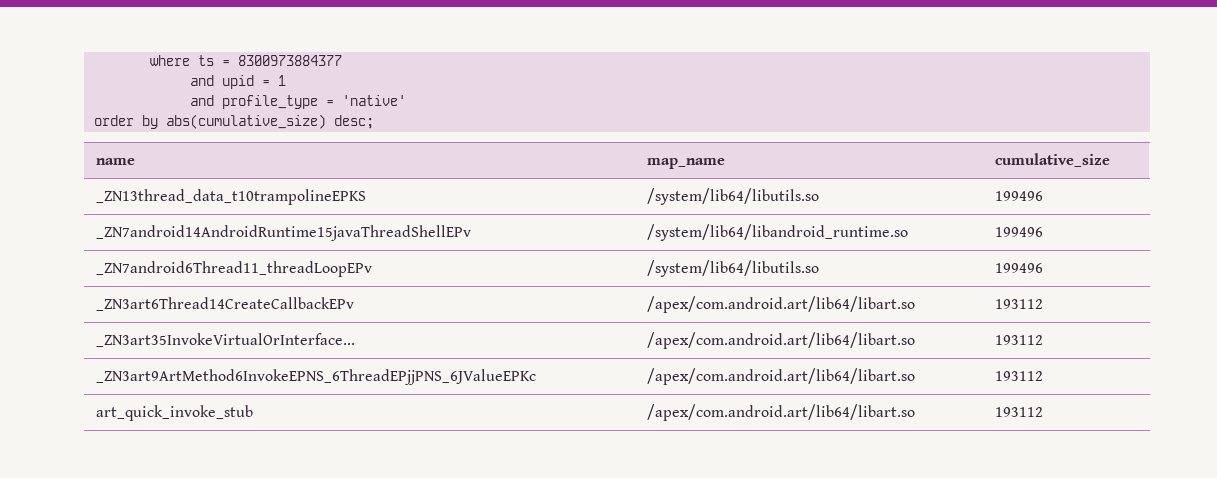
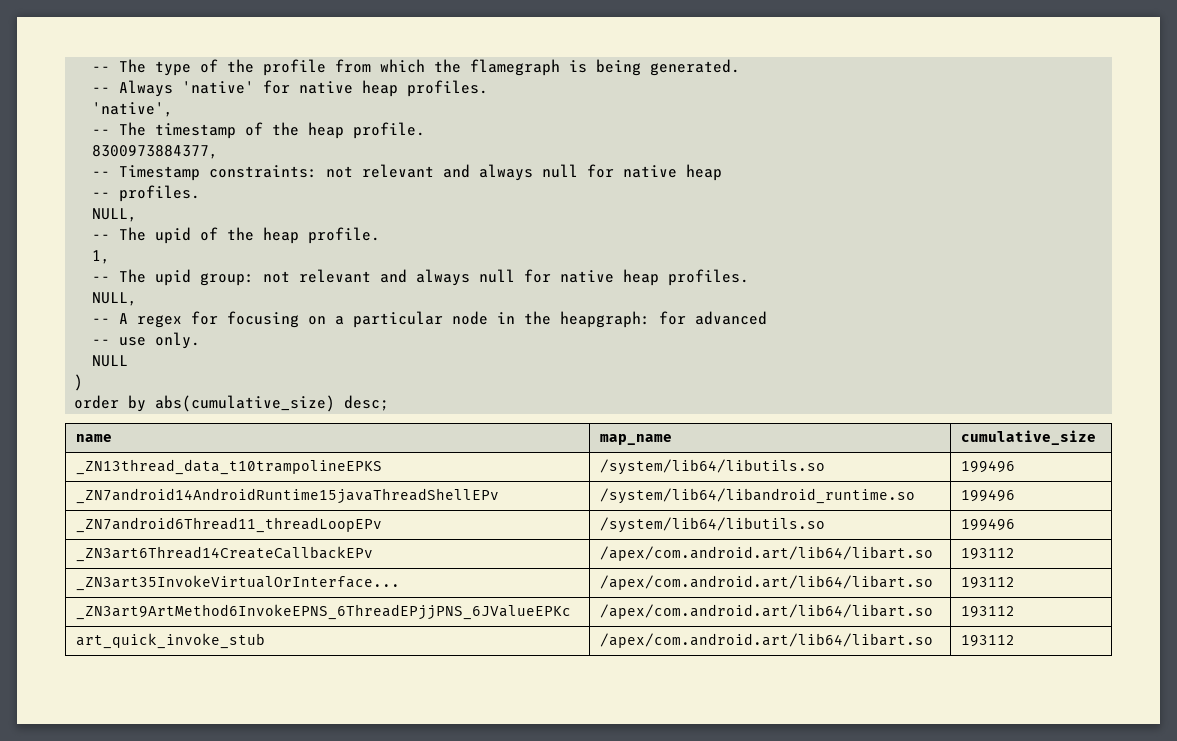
- where ts = 8300973884377
- and upid = 1
- and profile_type = 'native'
+ -- The type of the profile from which the flamegraph is being generated.
+ -- Always 'native' for native heap profiles.
+ 'native',
+ -- The timestamp of the heap profile.
+ 8300973884377,
+ -- Timestamp constraints: not relevant and always null for native heap
+ -- profiles.
+ NULL,
+ -- The upid of the heap profile.
+ 1,
+ -- The upid group: not relevant and always null for native heap profiles.
+ NULL,
+ -- A regex for focusing on a particular node in the heapgraph: for advanced
+ -- use only.
+ NULL
+ )

